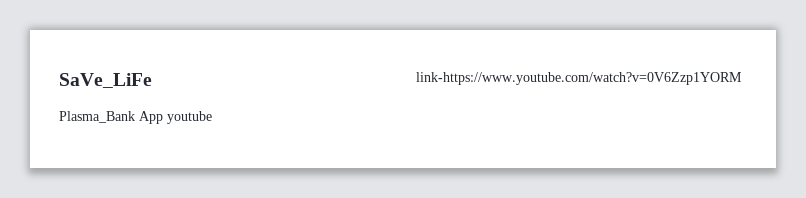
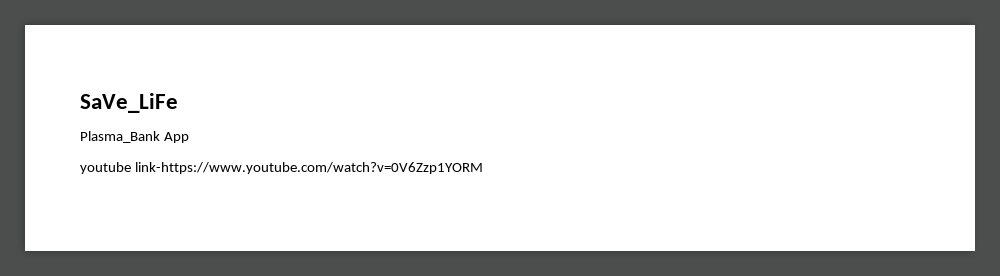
- Plasma_Bank App youtube link-https://www.youtube.com/watch?v=0V6Zzp1YORM
+ Plasma_Bank App
+ youtube link-https://www.youtube.com/watch?v=0V6Zzp1YORM

